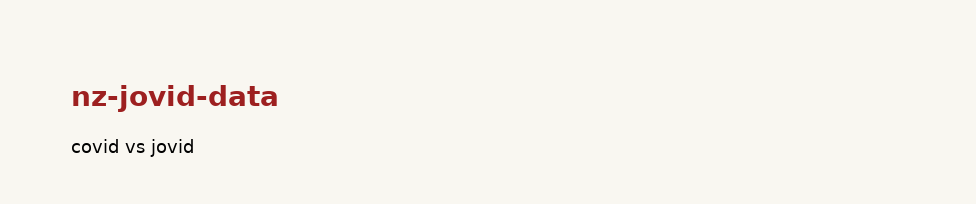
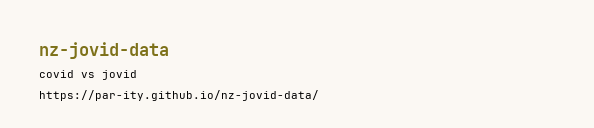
+ https://par-ity.github.io/nz-jovid-data/

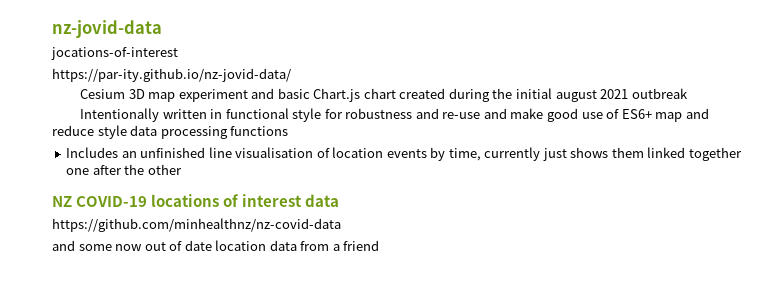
- covid vs jovid
+ jocations-of-interest
  https://par-ity.github.io/nz-jovid-data/
+ Cesium 3D map experiment and basic Chart.js chart created during the initial august 2021 outbreak
+ Intentionally written in functional style for robustness and re-use and make good use of ES6+ map and reduce style data processing functions
+ Includes an unfinished line visualisation of location events by time, currently just shows them linked together one after the other
+ NZ COVID-19 locations of interest data
+ https://github.com/minhealthnz/nz-covid-data
+ and some now out of date location data from a friend

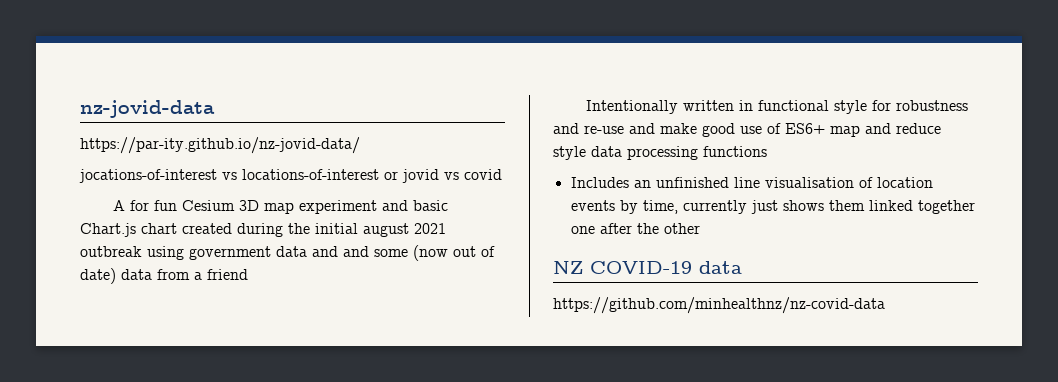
- jocations-of-interest
- Cesium 3D map experiment and basic Chart.js chart created during the initial august 2021 outbreak
+ jocations-of-interest vs locations-of-interest or jovid vs covid
+ A for fun Cesium 3D map experiment and basic Chart.js chart created during the initial august 2021 outbreak using government data and and some (now out of date) data from a friend
- NZ COVID-19 locations of interest data
+ NZ COVID-19 data
- and some now out of date location data from a friend

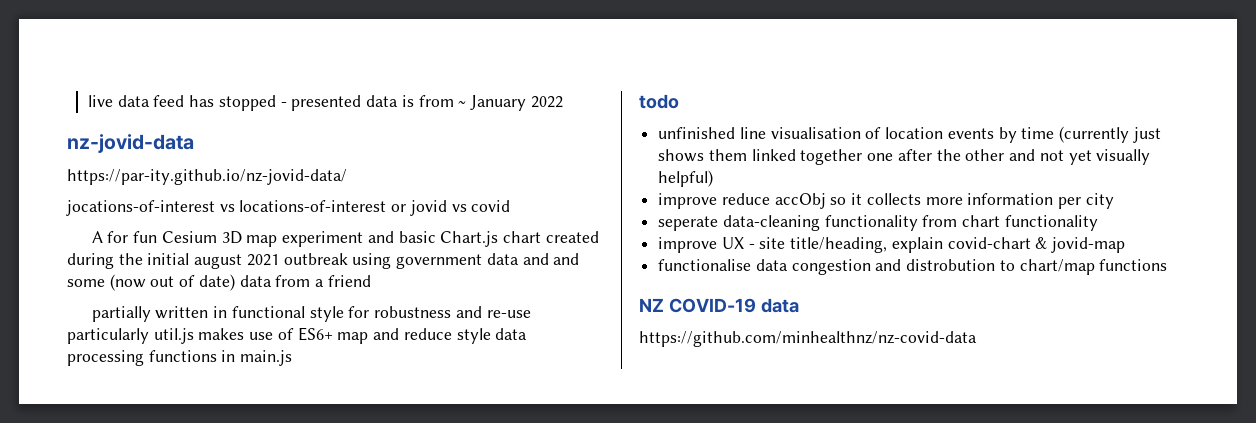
+ live data feed has stopped - presented data is from ~ January 2022
- Intentionally written in functional style for robustness and re-use and make good use of ES6+ map and reduce style data processing functions
- Includes an unfinished line visualisation of location events by time, currently just shows them linked together one after the other
+ partially written in functional style for robustness and re-use particularly util.js makes use of ES6+ map and reduce style data processing functions in main.js
+ todo
+ unfinished line visualisation of location events by time (currently just shows them linked together one after the other and not yet visually helpful)
+ improve reduce accObj so it collects more information per city
+ seperate data-cleaning functionality from chart functionality
+ improve UX - site title/heading, explain covid-chart & jovid-map
+ functionalise data congestion and distrobution to chart/map functions

